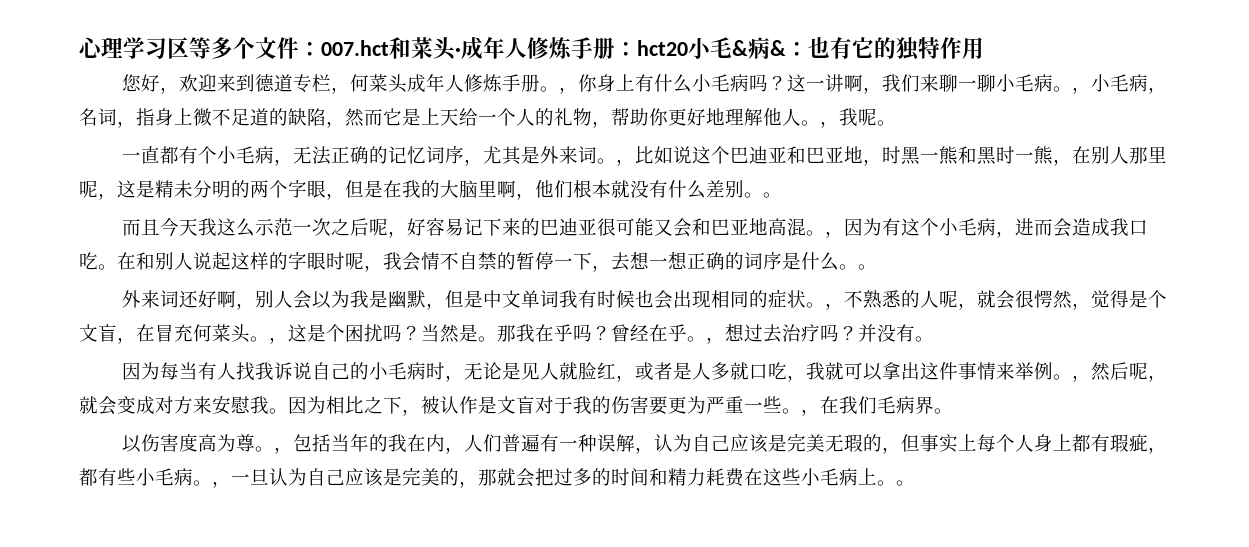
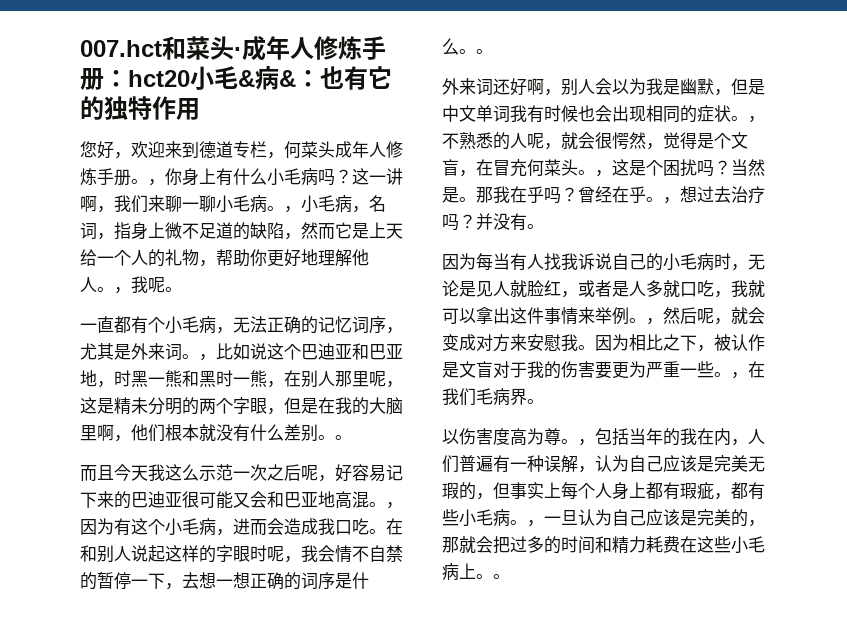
- 心理学习区等多个文件：007.hct和菜头·成年人修炼手册：hct20小毛&病&：也有它的独特作用
+ 007.hct和菜头·成年人修炼手册：hct20小毛&病&：也有它的独特作用

